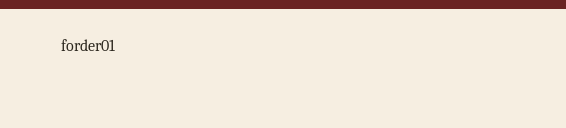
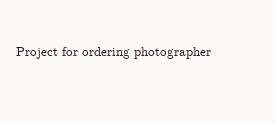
- forder01
+ Project for ordering photographer

